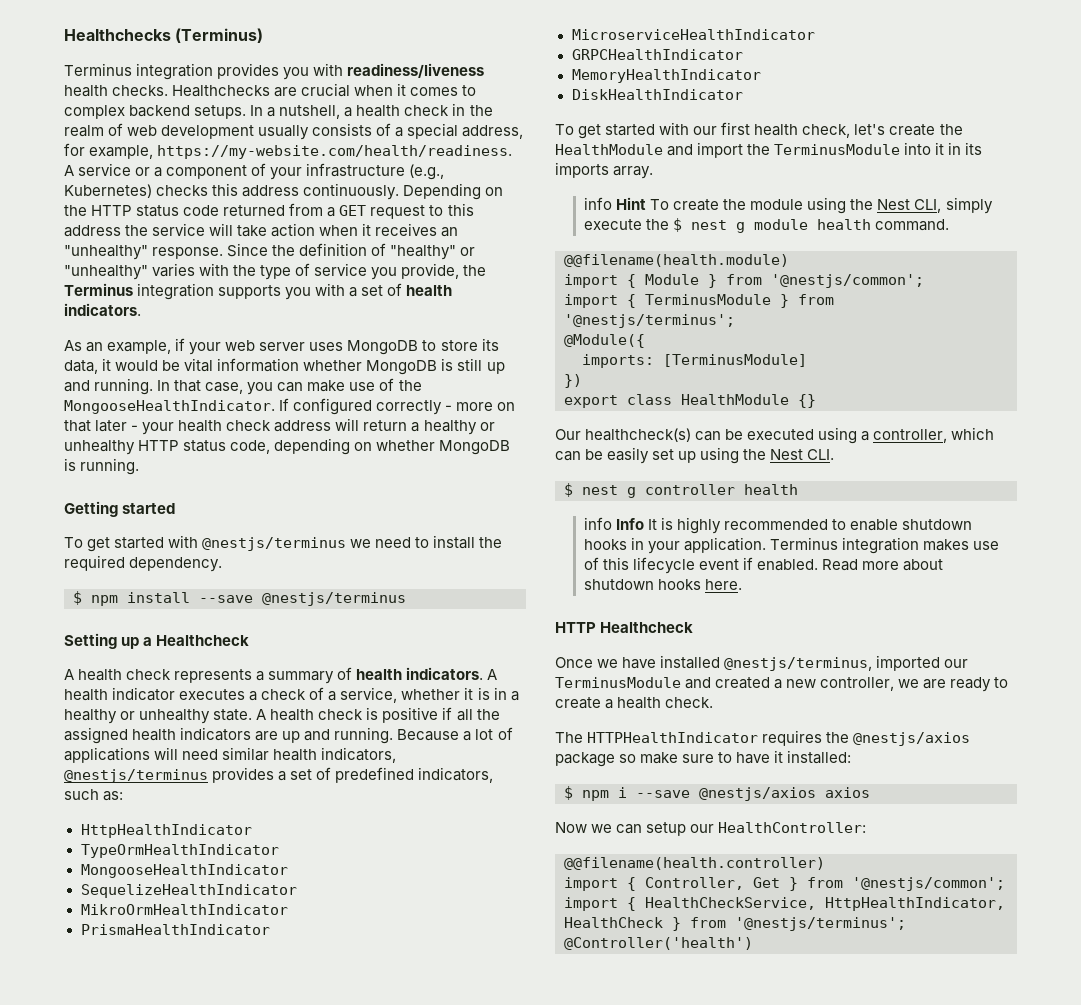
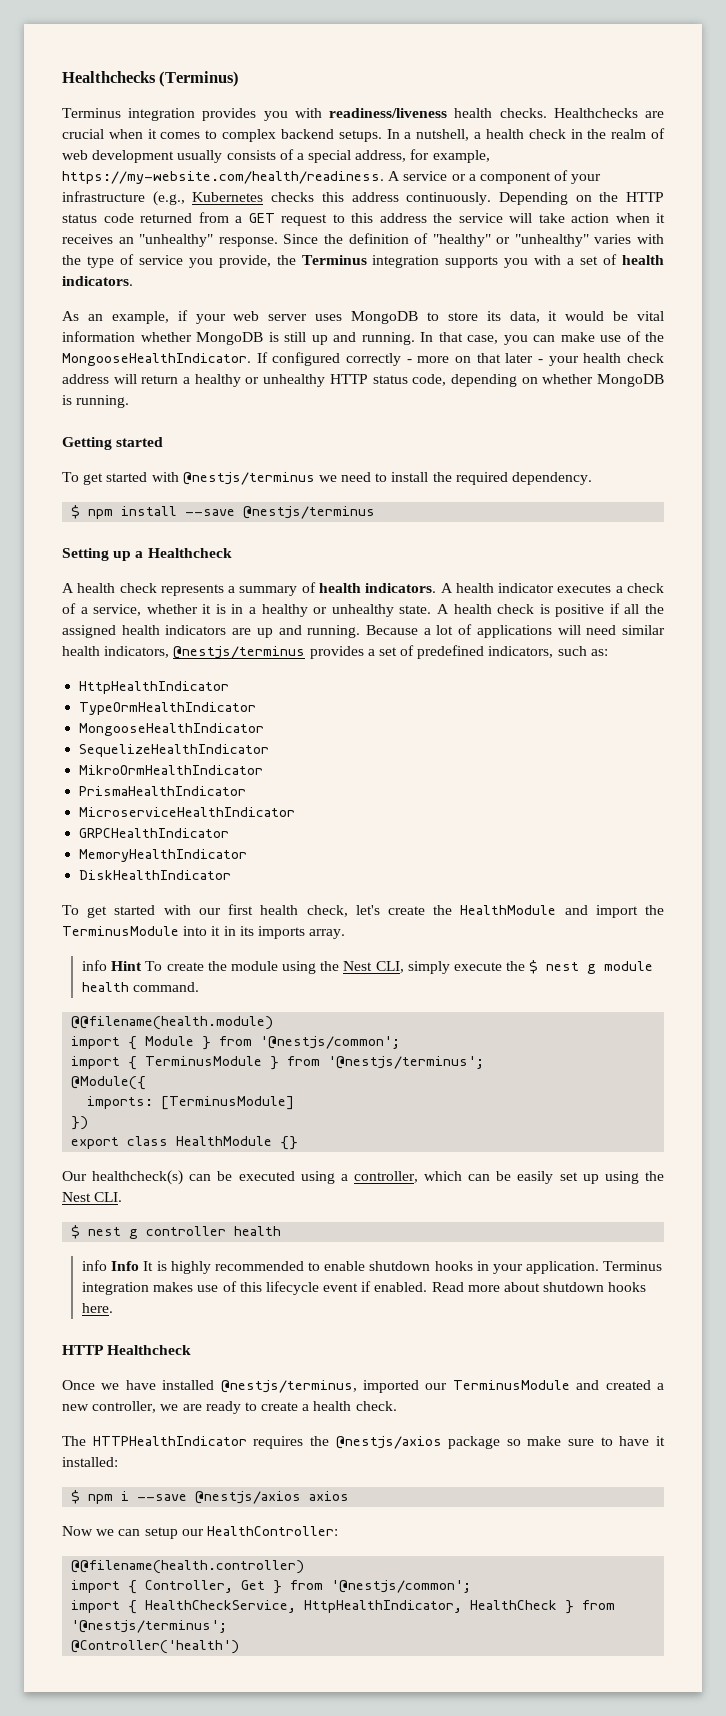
- In a nutshell, a health check in the realm of web development usually consists of a special address, for example, https://my-website.com/health/readiness. A service or a component of your infrastructure (e.g., Kubernetes) checks this address continuously.
+ In a nutshell, a health check in the realm of web development usually consists of a special address, for example, https://my-website.com/health/readiness. A service or a component of your infrastructure (e.g., Kubernetes checks this address continuously.

